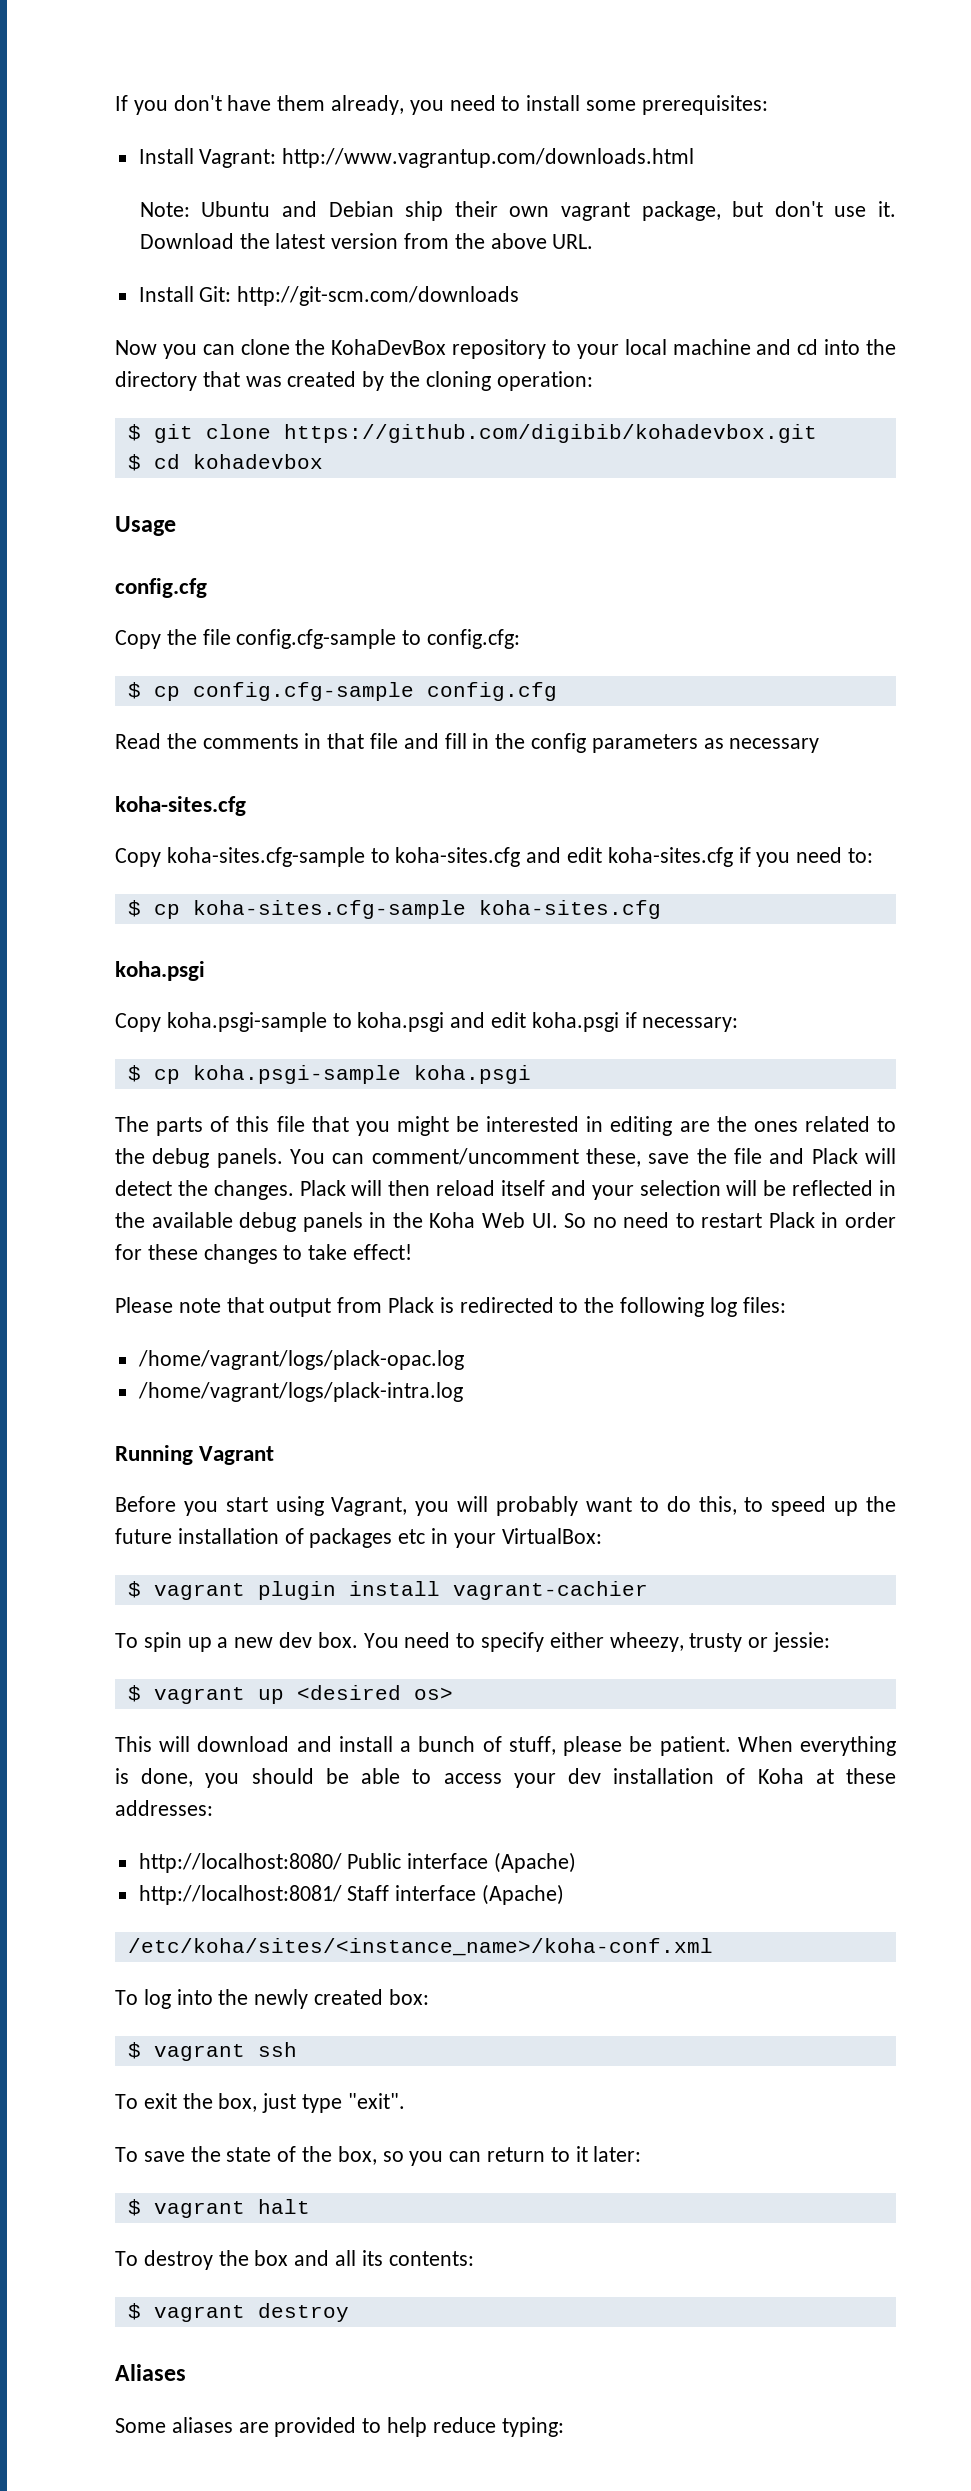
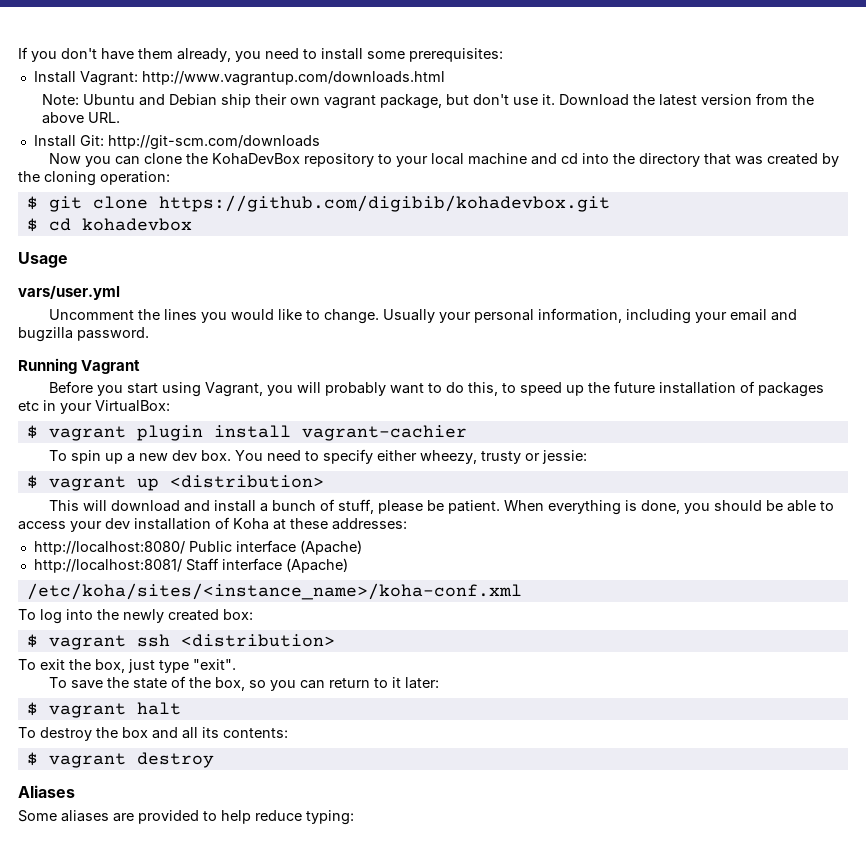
  Usage
- config.cfg
- Copy the file config.cfg-sample to config.cfg:
- $ cp config.cfg-sample config.cfg
- Read the comments in that file and fill in the config parameters as necessary
- koha-sites.cfg
- Copy koha-sites.cfg-sample to koha-sites.cfg and edit koha-sites.cfg if you need to:
- $ cp koha-sites.cfg-sample koha-sites.cfg
- koha.psgi
- Copy koha.psgi-sample to koha.psgi and edit koha.psgi if necessary:
- $ cp koha.psgi-sample koha.psgi
- The parts of this file that you might be interested in editing are the ones related to the debug panels. You can comment/uncomment these, save the file and Plack will detect the changes. Plack will then reload itself and your selection will be reflected in the available debug panels in the Koha Web UI. So no need to restart Plack in order for these changes to take effect!
- Please note that output from Plack is redirected to the following log files:
- /home/vagrant/logs/plack-opac.log
- /home/vagrant/logs/plack-intra.log
+ vars/user.yml
+ Uncomment the lines you would like to change. Usually your personal information, including your email and bugzilla password.
- $ vagrant up <desired os>
+ $ vagrant up <distribution>
- $ vagrant ssh
+ $ vagrant ssh <distribution>

